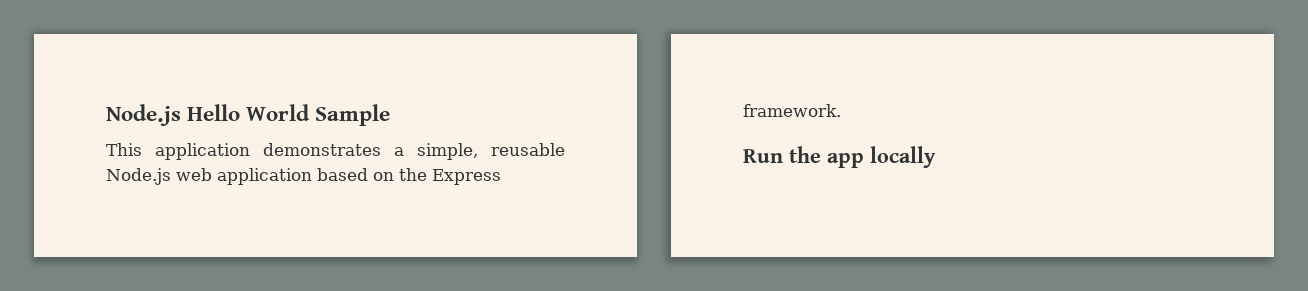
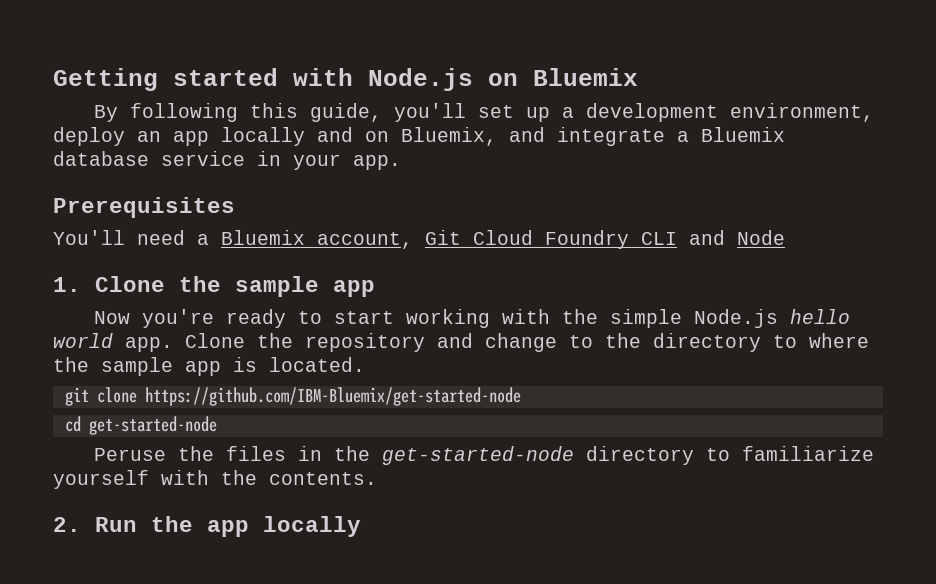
- Node.js Hello World Sample
- This application demonstrates a simple, reusable Node.js web application based on the Express framework.
- Run the app locally
+ Getting started with Node.js on Bluemix
+ By following this guide, you'll set up a development environment, deploy an app locally and on Bluemix, and integrate a Bluemix database service in your app.
+ Prerequisites
+ You'll need a Bluemix account, Git Cloud Foundry CLI and Node
+ 1. Clone the sample app
+ Now you're ready to start working with the simple Node.js hello world app. Clone the repository and change to the directory to where the sample app is located.
+ git clone https://github.com/IBM-Bluemix/get-started-node
+ cd get-started-node
+ Peruse the files in the get-started-node directory to familiarize yourself with the contents.
+ 2. Run the app locally

